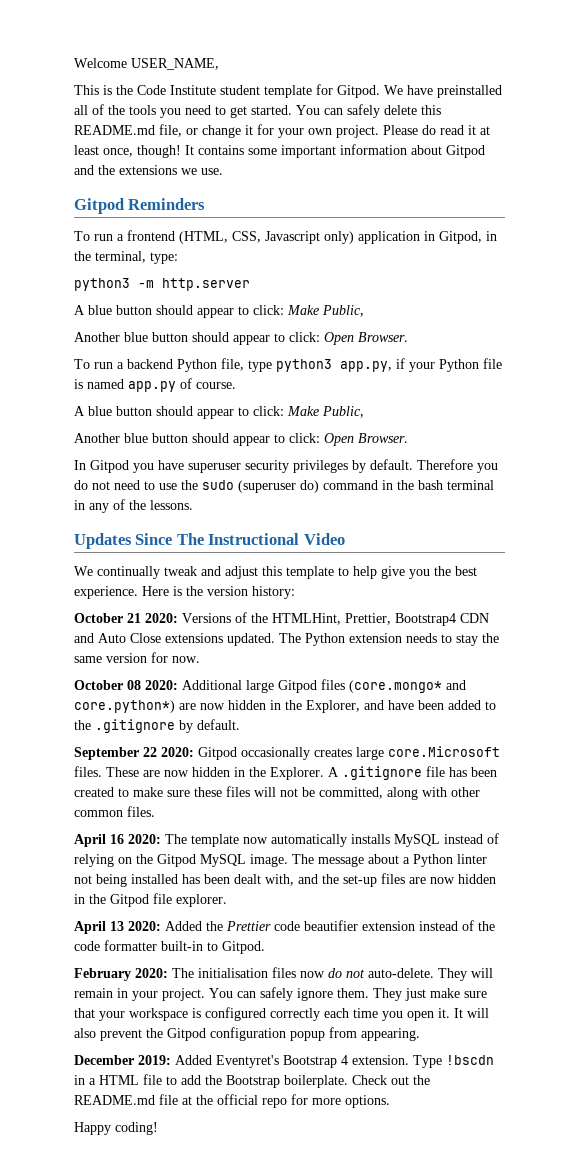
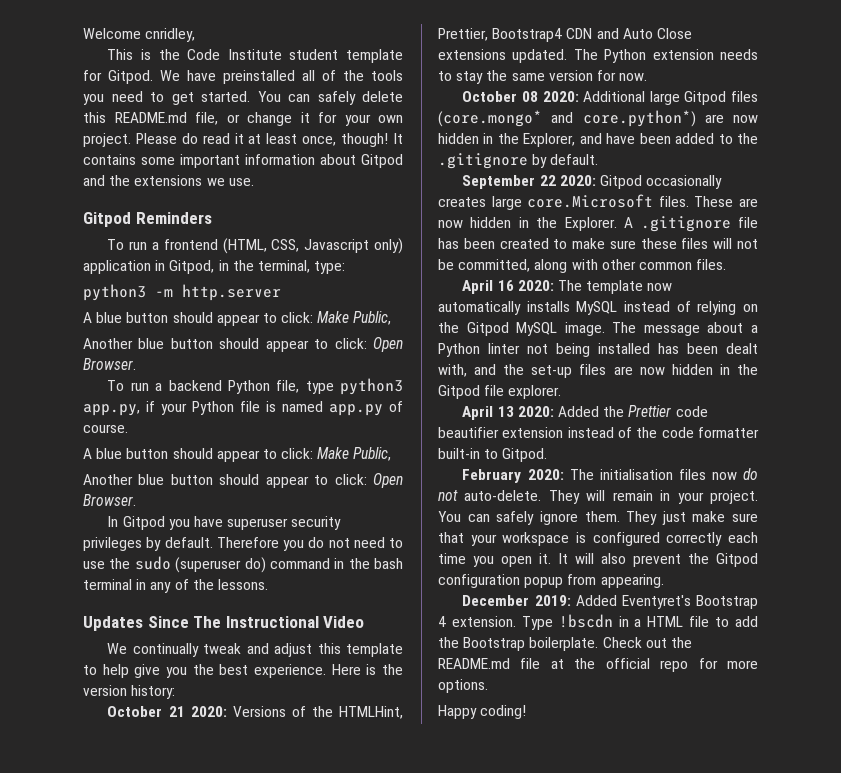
- Welcome USER_NAME,
+ Welcome cnridley,

